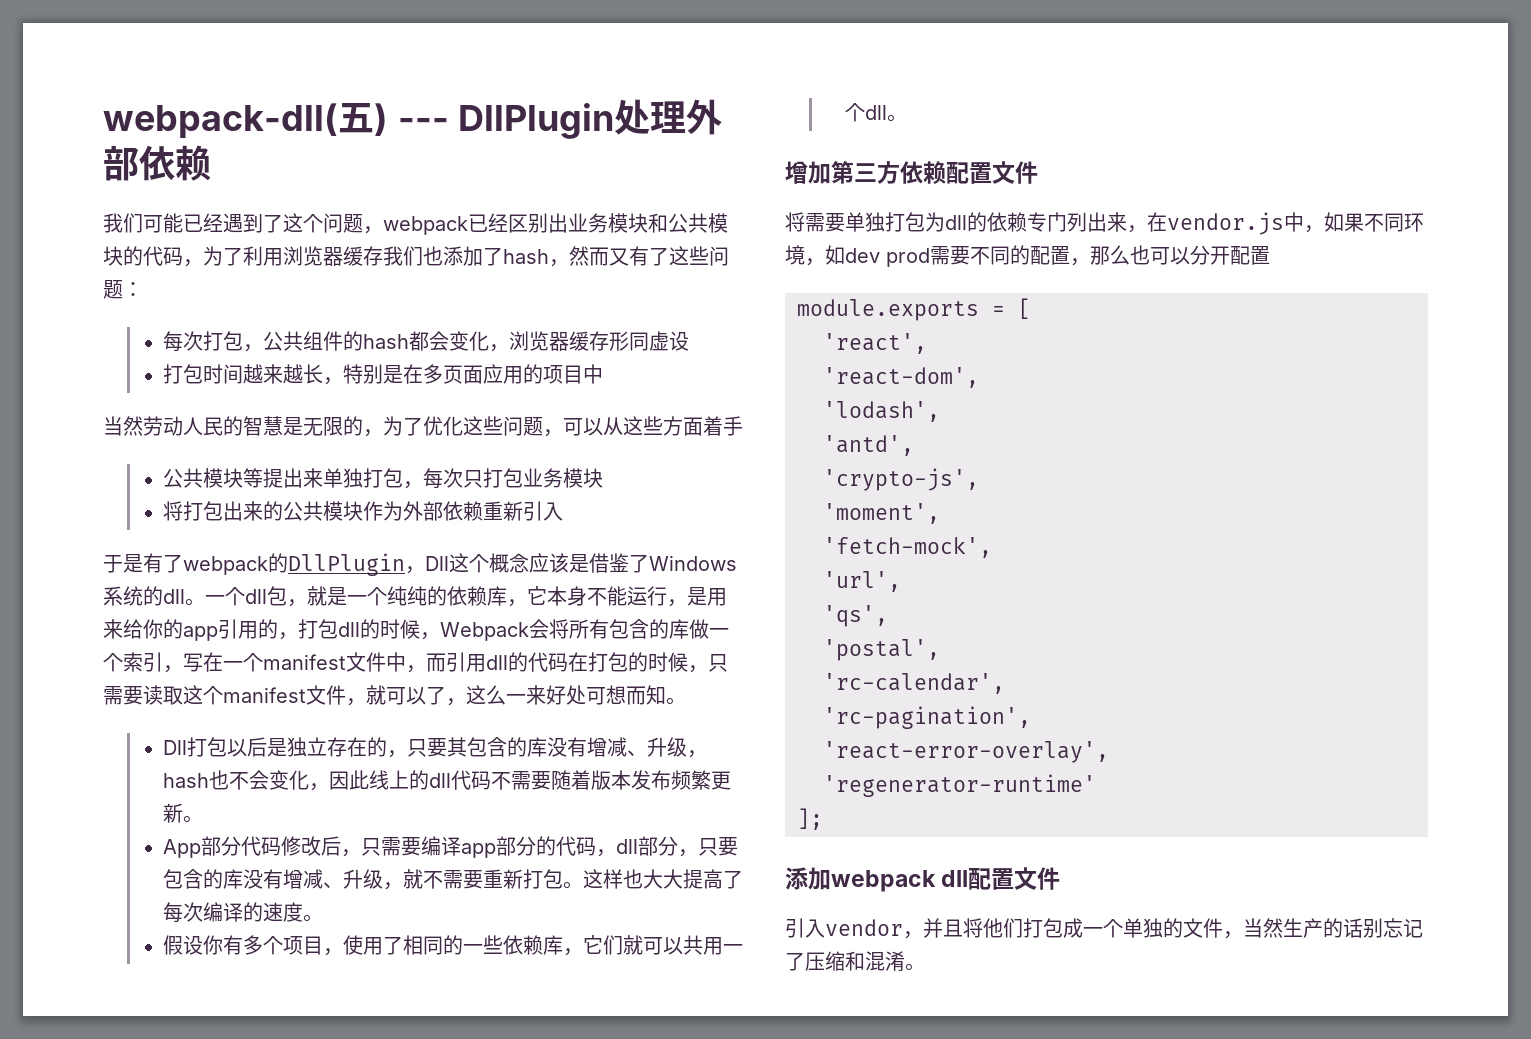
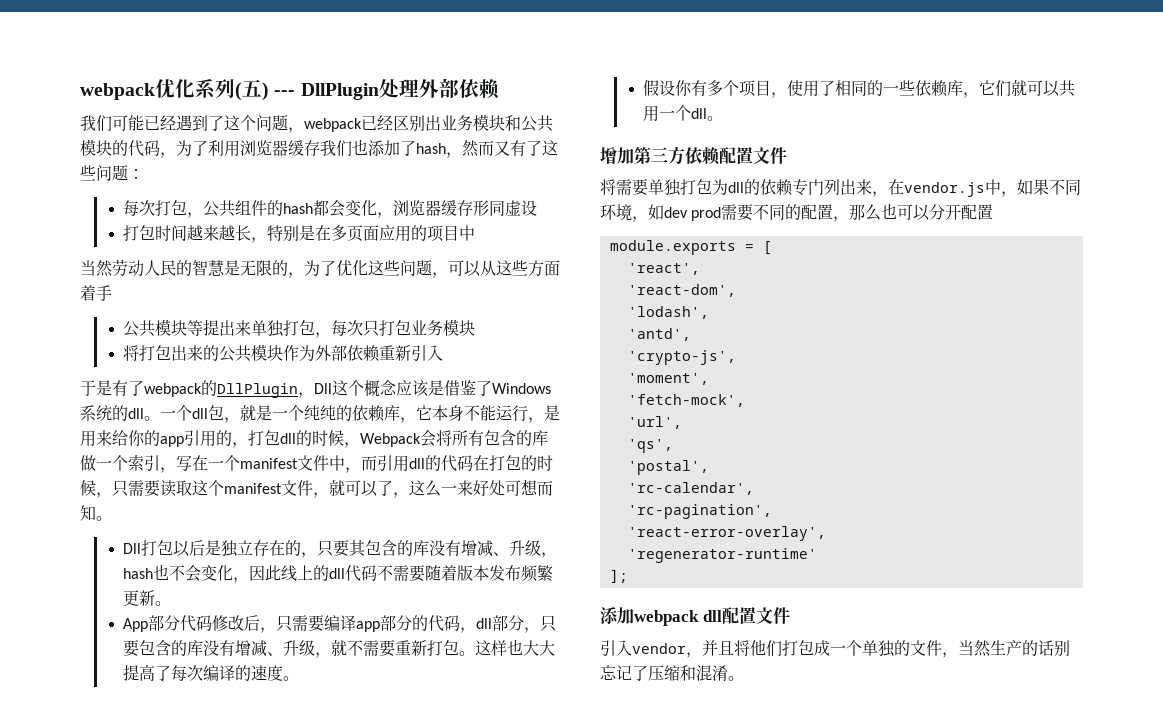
- webpack-dll(五) --- DllPlugin处理外部依赖
+ webpack优化系列(五) --- DllPlugin处理外部依赖

